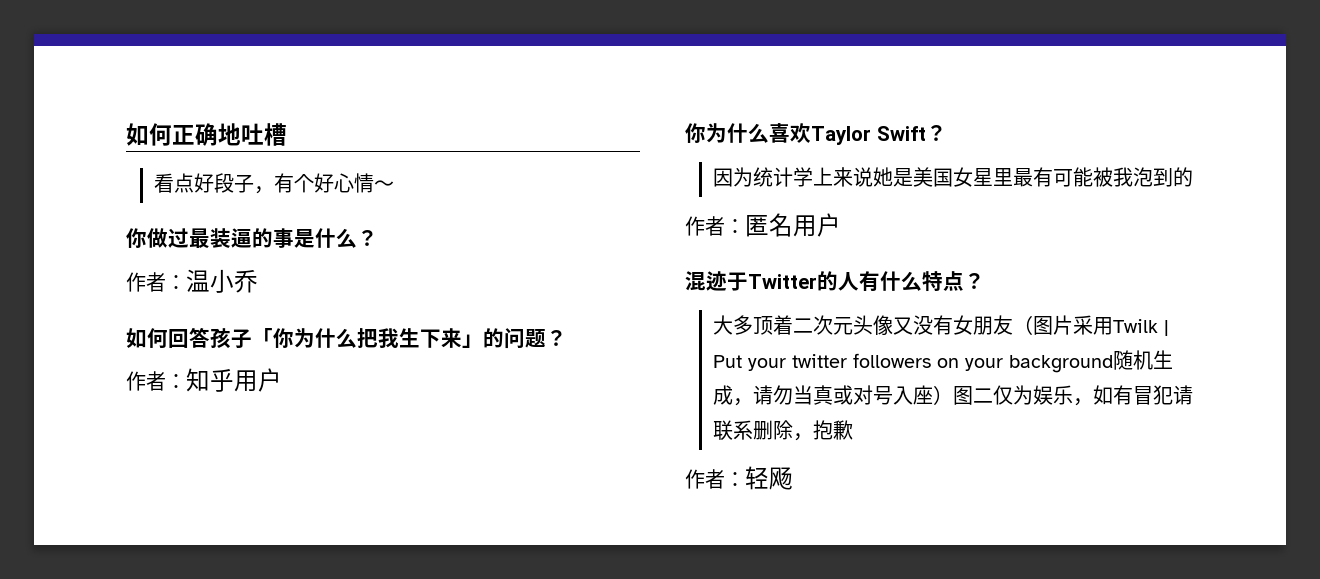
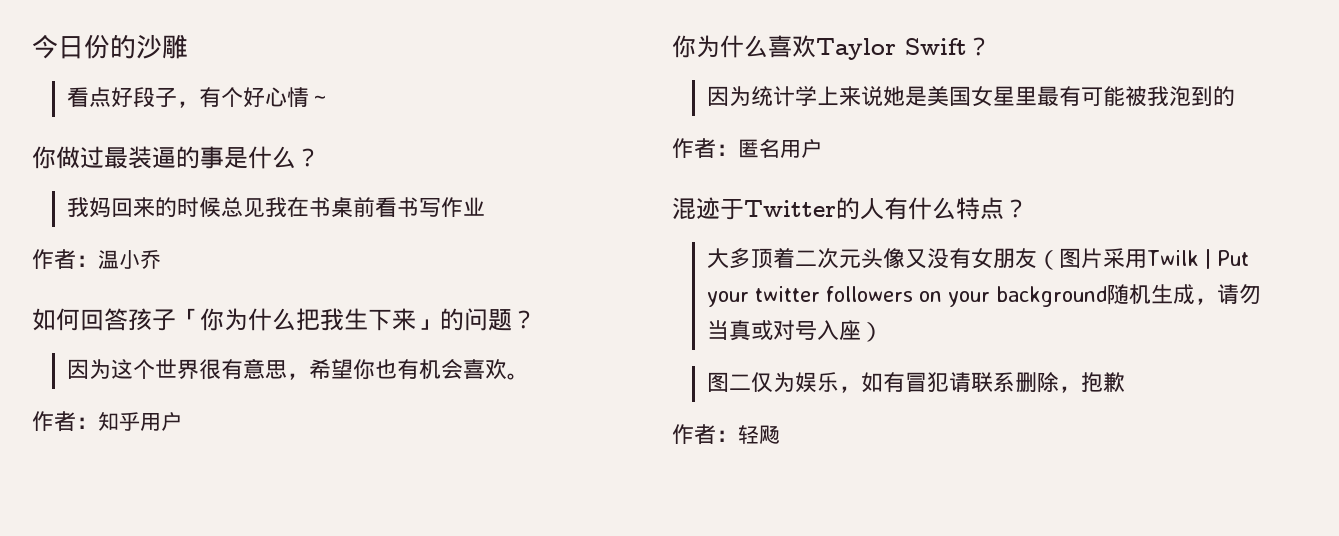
- 如何正确地吐槽
+ 今日份的沙雕
+ 我妈回来的时候总见我在书桌前看书写作业
+ 因为这个世界很有意思，希望你也有机会喜欢。
- 大多顶着二次元头像又没有女朋友（图片采用Twilk | Put your twitter followers on your background随机生成，请勿当真或对号入座）图二仅为娱乐，如有冒犯请联系删除，抱歉
+ 大多顶着二次元头像又没有女朋友（图片采用Twilk | Put your twitter followers on your background随机生成，请勿当真或对号入座）
+ 图二仅为娱乐，如有冒犯请联系删除，抱歉

